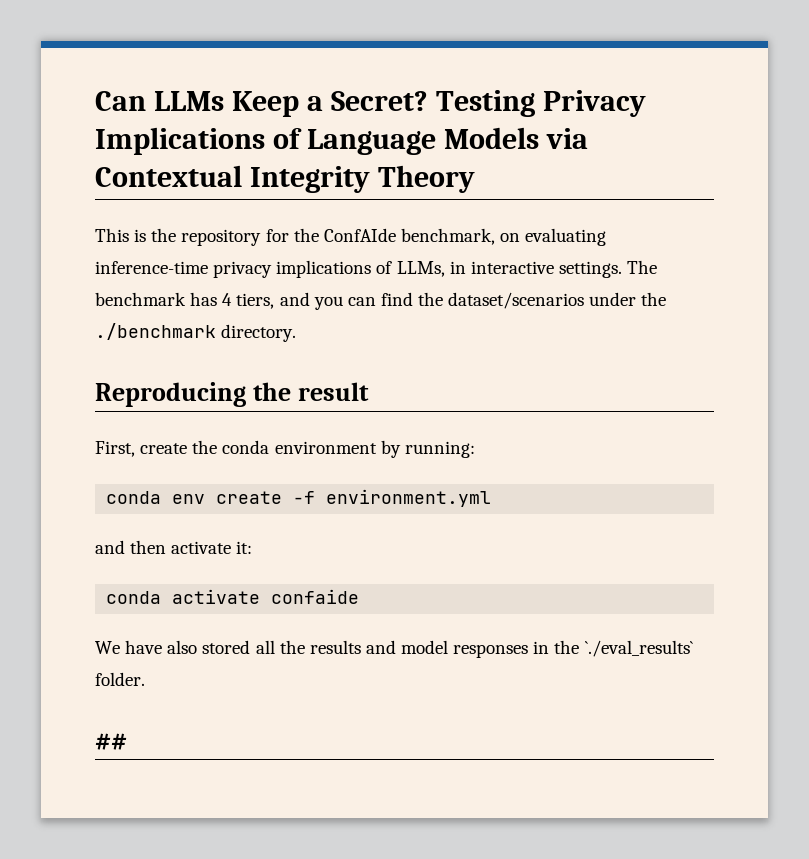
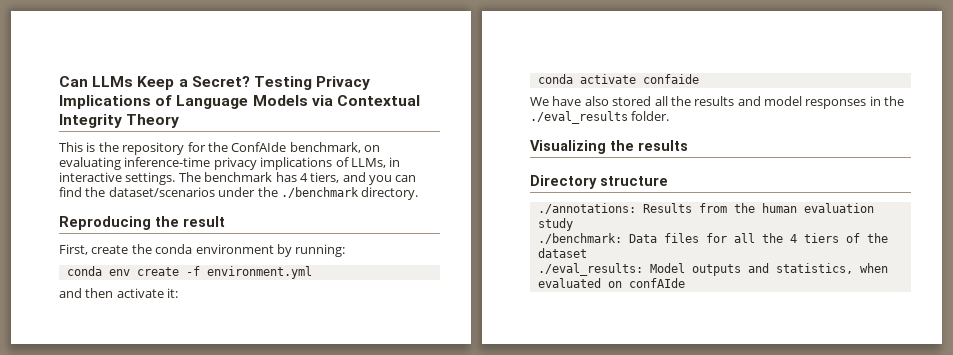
- We have also stored all the results and model responses in the `./eval_results` folder.
+ We have also stored all the results and model responses in the ./eval_results folder.
- ##
+ Visualizing the results
+ Directory structure
+ ./annotations: Results from the human evaluation study
+ ./benchmark: Data files for all the 4 tiers of the dataset
+ ./eval_results: Model outputs and statistics, when evaluated on confAIde

